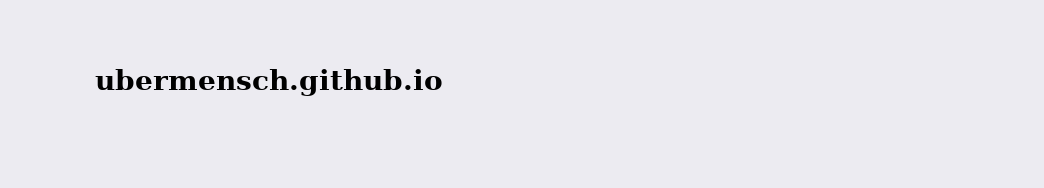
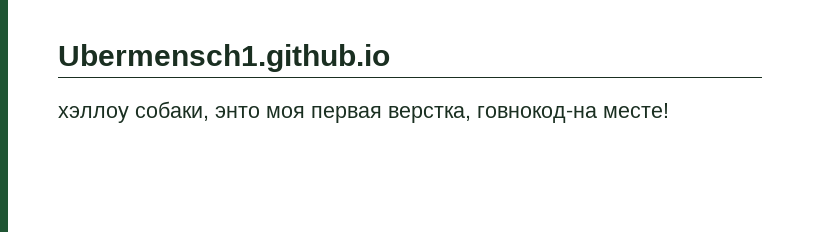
- ubermensch.github.io
+ Ubermensch1.github.io
+ хэллоу собаки, энто моя первая верстка, говнокод-на месте!

